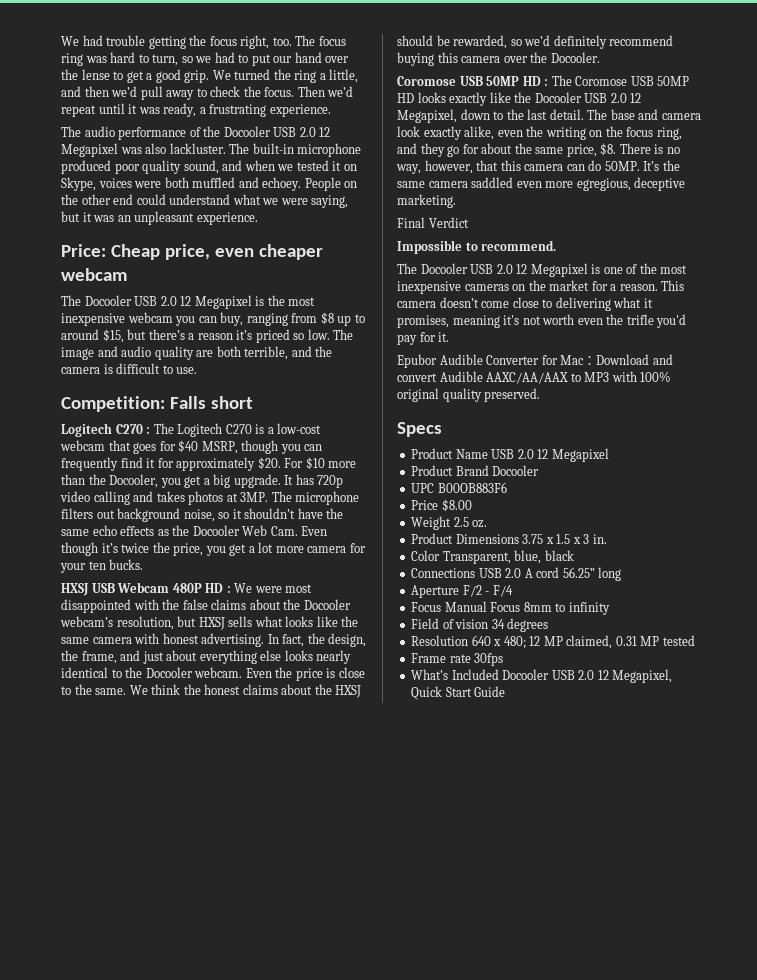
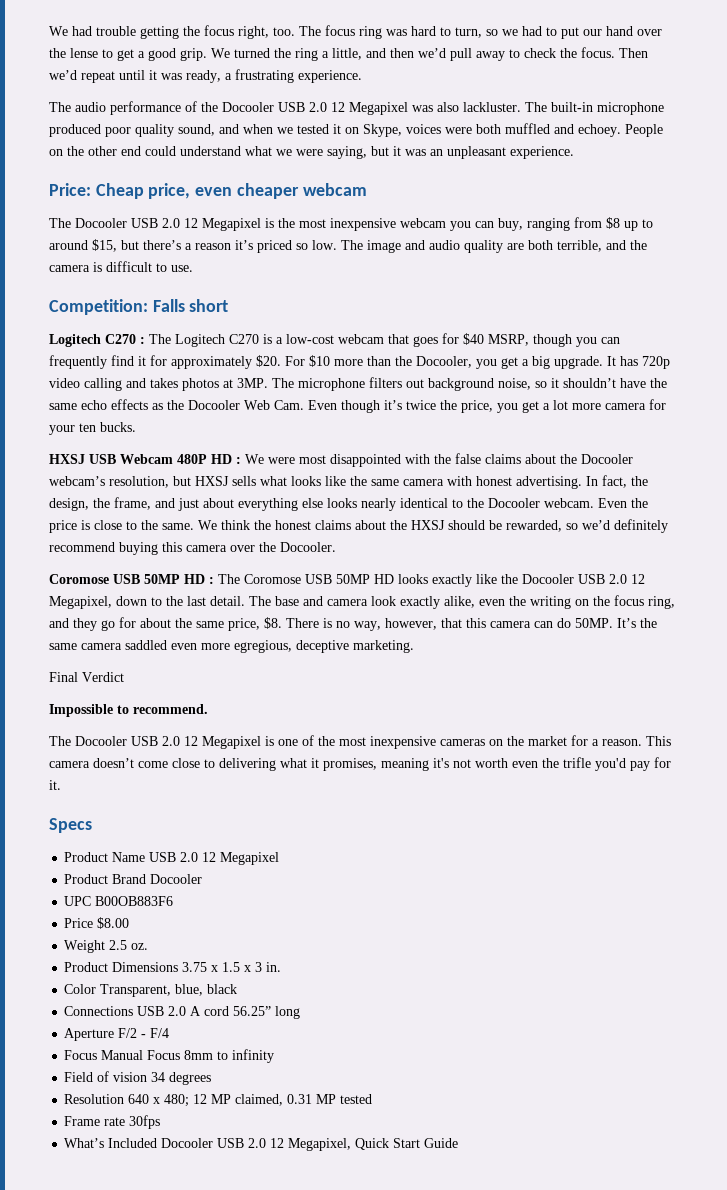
- Epubor Audible Converter for Mac：Download and convert Audible AAXC/AA/AAX to MP3 with 100% original quality preserved.

